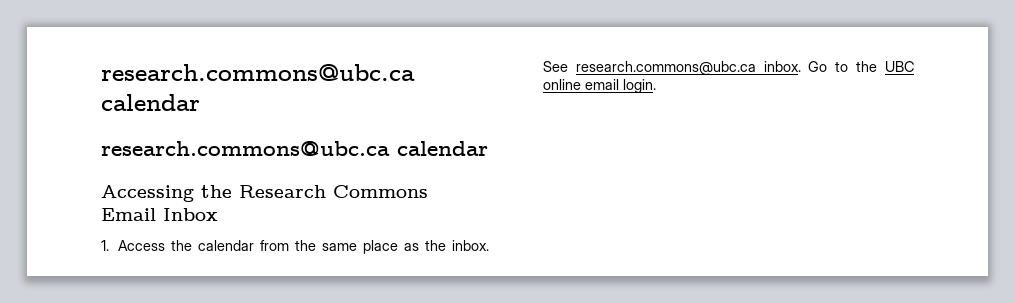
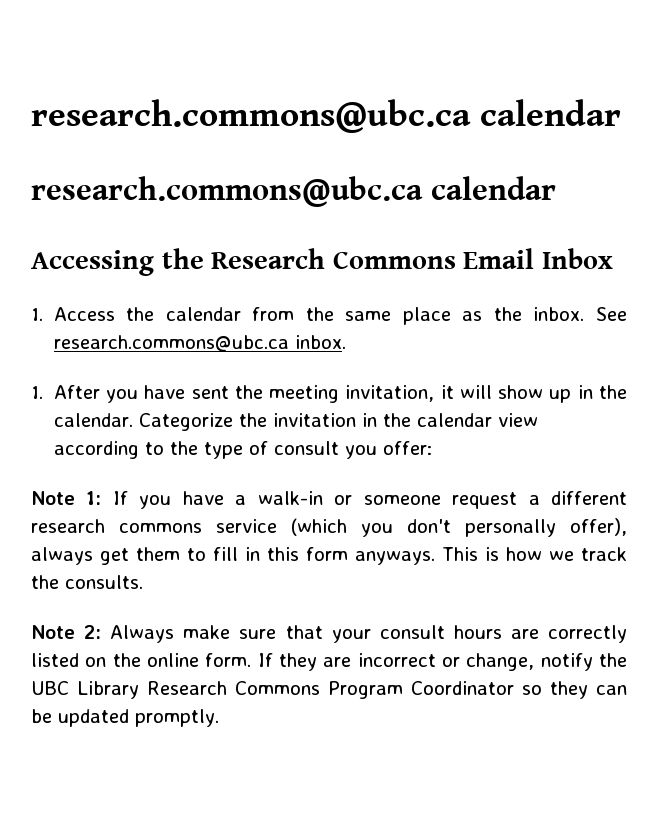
- See research.commons@ubc.ca inbox. Go to the UBC online email login.
+ See research.commons@ubc.ca inbox.
+ 1. After you have sent the meeting invitation, it will show up in the calendar. Categorize the invitation in the calendar view according to the type of consult you offer:
+ Note 1: If you have a walk-in or someone request a different research commons service (which you don't personally offer), always get them to fill in this form anyways. This is how we track the consults.
+ Note 2: Always make sure that your consult hours are correctly listed on the online form. If they are incorrect or change, notify the UBC Library Research Commons Program Coordinator so they can be updated promptly.

